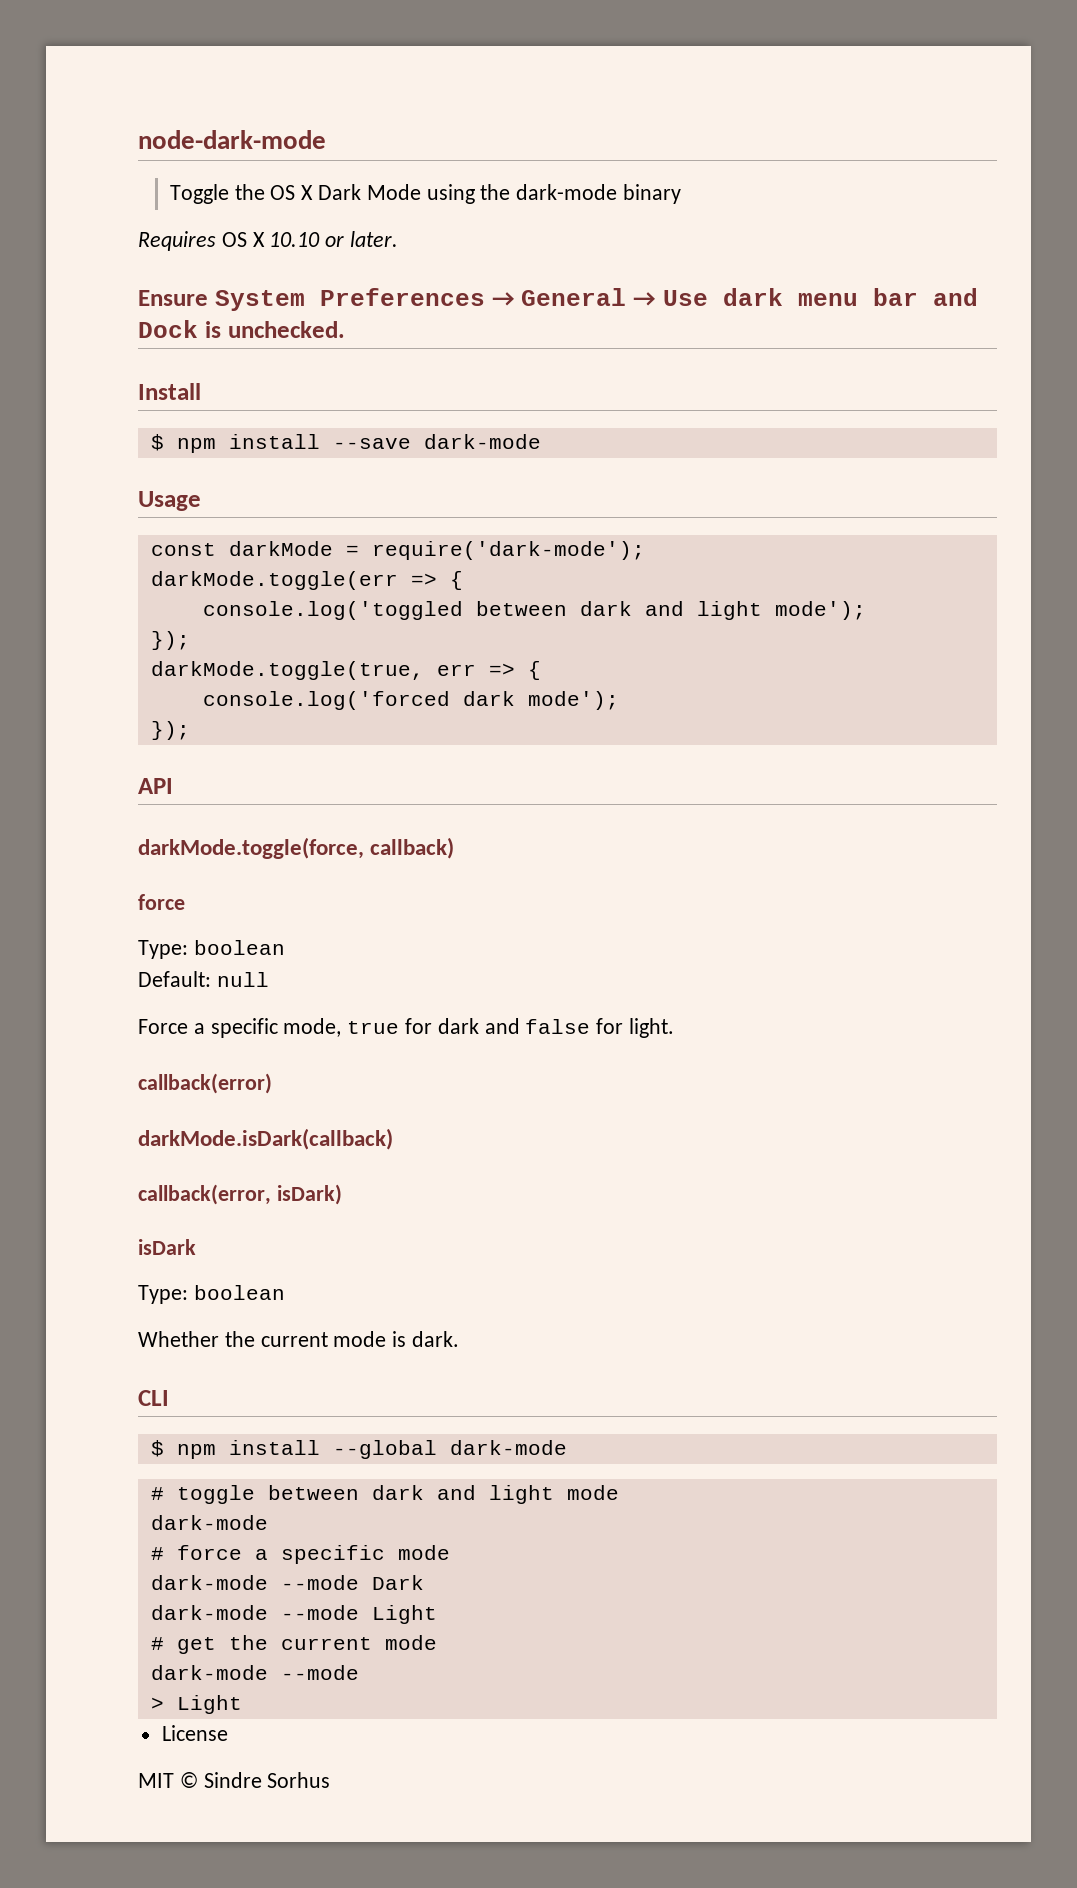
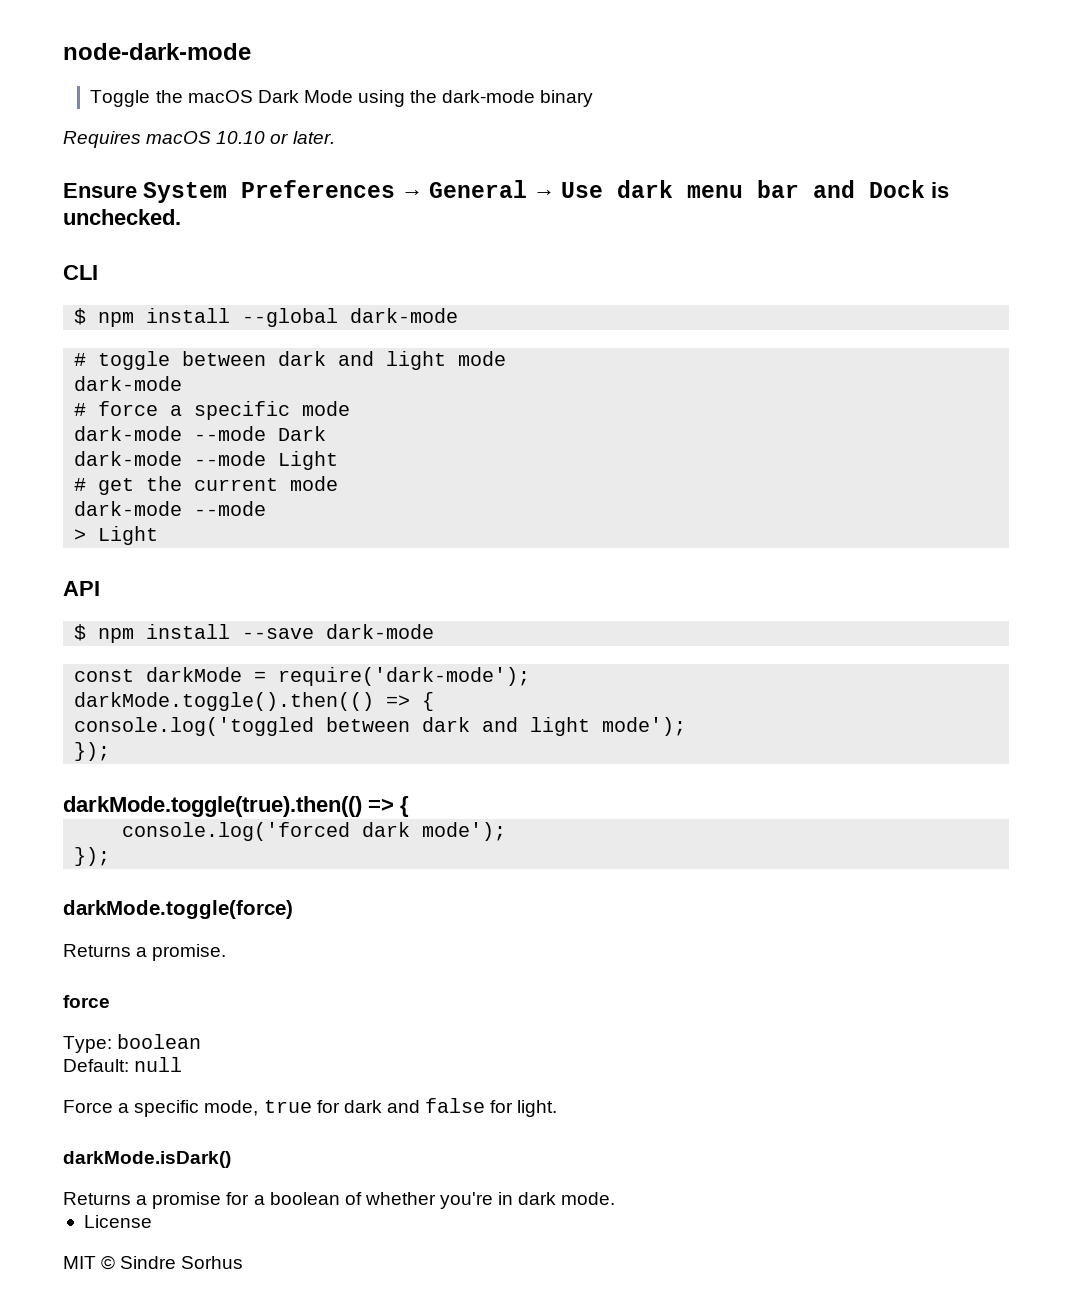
- Toggle the OS X Dark Mode using the dark-mode binary
+ Toggle the macOS Dark Mode using the dark-mode binary
- Requires OS X 10.10 or later.
+ Requires macOS 10.10 or later.
- Install
- $ npm install --save dark-mode
- Usage
- const darkMode = require('dark-mode');
- darkMode.toggle(err => {
- console.log('toggled between dark and light mode');
- });
- darkMode.toggle(true, err => {
- console.log('forced dark mode');
- });
- API
- darkMode.toggle(force, callback)
- force
- Type: boolean
- Default: null
- Force a specific mode, true for dark and false for light.
- callback(error)
- darkMode.isDark(callback)
- callback(error, isDark)
- isDark
- Type: boolean
- Whether the current mode is dark.
+ API
+ $ npm install --save dark-mode
+ const darkMode = require('dark-mode');
+ darkMode.toggle().then(() => {
+ console.log('toggled between dark and light mode');
+ });
+ darkMode.toggle(true).then(() => {
+ console.log('forced dark mode');
+ });
+ darkMode.toggle(force)
+ Returns a promise.
+ force
+ Type: boolean
+ Default: null
+ Force a specific mode, true for dark and false for light.
+ darkMode.isDark()
+ Returns a promise for a boolean of whether you're in dark mode.

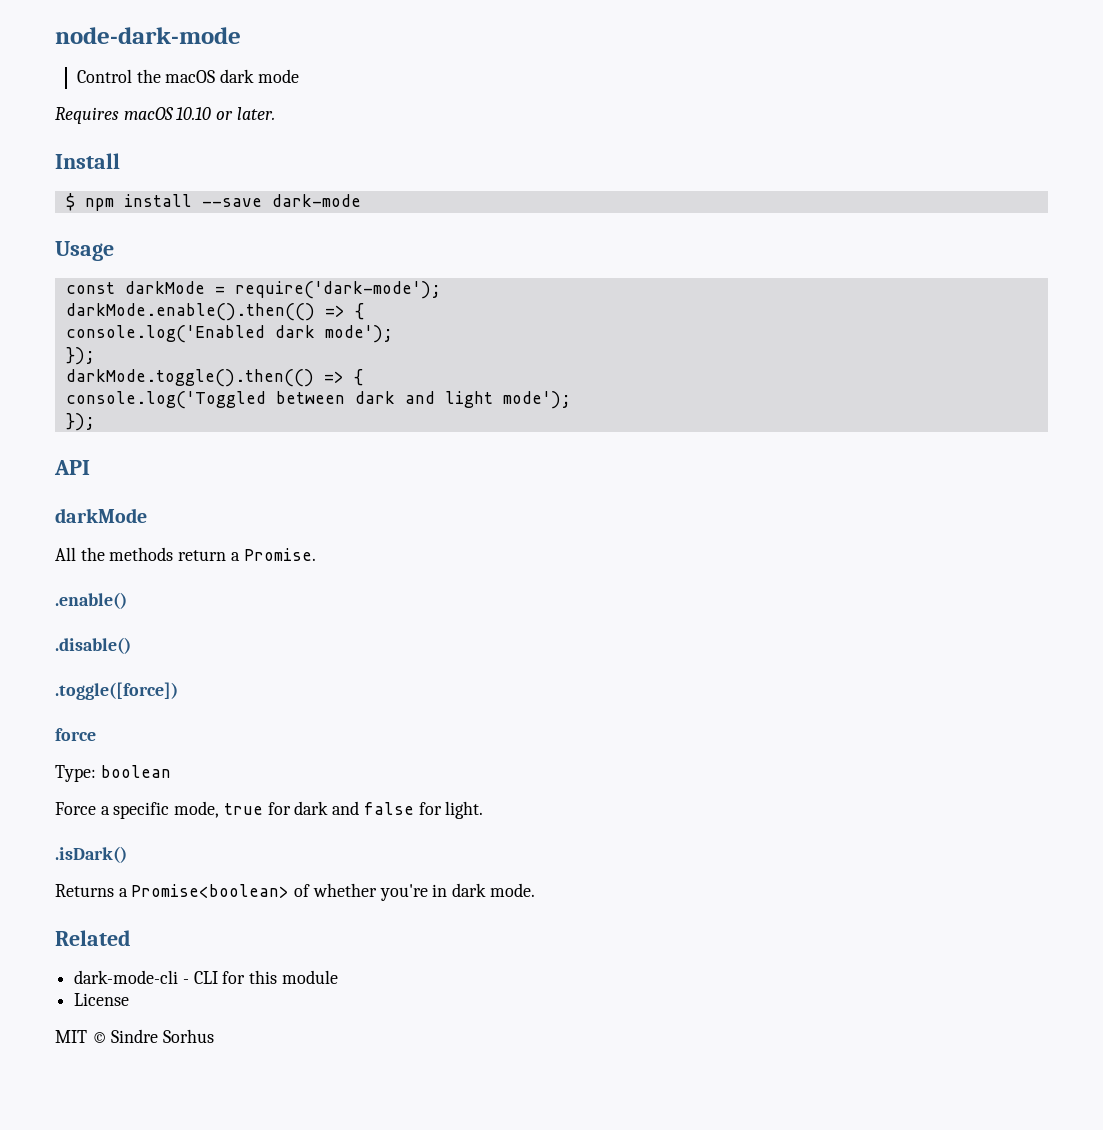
- Toggle the macOS Dark Mode using the dark-mode binary
+ Control the macOS dark mode
- Ensure System Preferences → General → Use dark menu bar and Dock is unchecked.
- CLI
- $ npm install --global dark-mode
- # toggle between dark and light mode
- dark-mode
- # force a specific mode
- dark-mode --mode Dark
- dark-mode --mode Light
- # get the current mode
- dark-mode --mode
- > Light
- API
+ Install
+ Usage
+ darkMode.enable().then(() => {
+ console.log('Enabled dark mode');
+ });
- console.log('toggled between dark and light mode');
+ console.log('Toggled between dark and light mode');
- darkMode.toggle(true).then(() => {
- console.log('forced dark mode');
- });
- darkMode.toggle(force)
- Returns a promise.
+ API
+ darkMode
+ All the methods return a Promise.
+ .enable()
+ .disable()
+ .toggle([force])
- Default: null
- darkMode.isDark()
- Returns a promise for a boolean of whether you're in dark mode.
+ .isDark()
+ Returns a Promise<boolean> of whether you're in dark mode.
+ Related
+ dark-mode-cli - CLI for this module

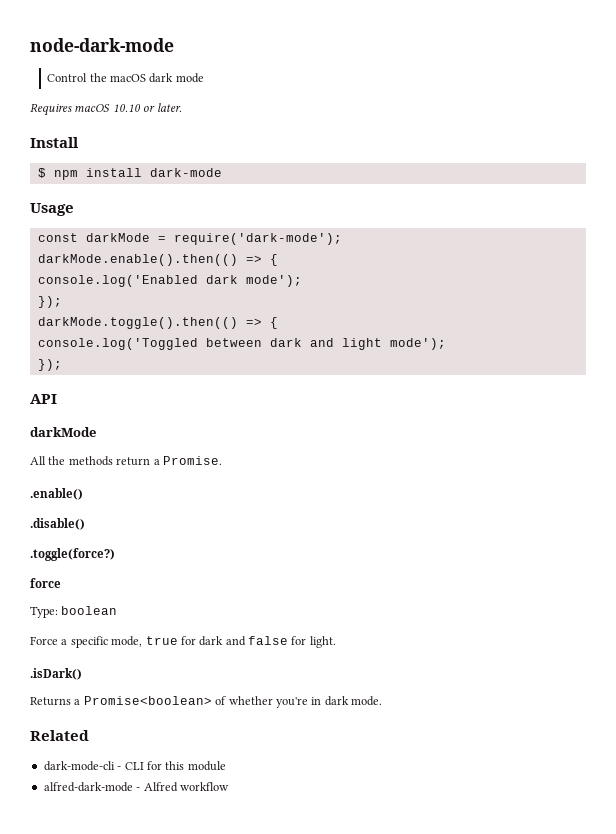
- $ npm install --save dark-mode
+ $ npm install dark-mode
- .toggle([force])
+ .toggle(force?)
- License
- MIT © Sindre Sorhus
+ alfred-dark-mode - Alfred workflow

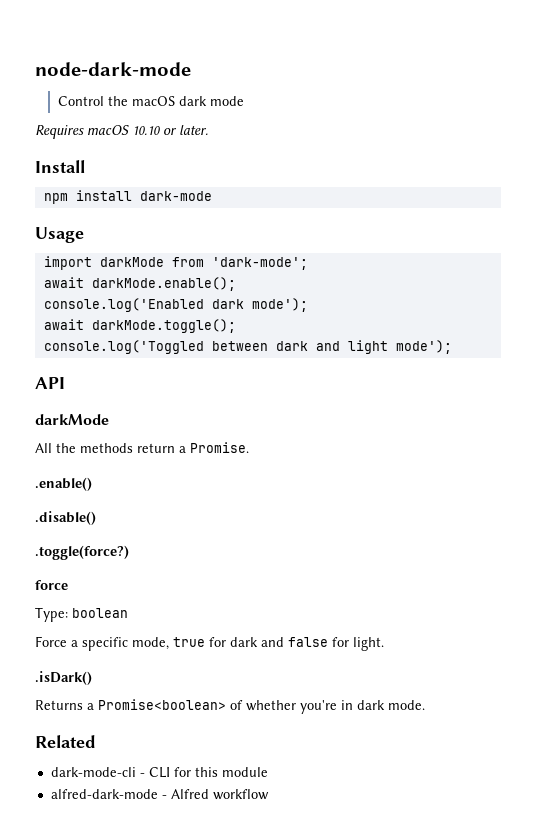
- $ npm install dark-mode
+ npm install dark-mode
- const darkMode = require('dark-mode');
- darkMode.enable().then(() => {
+ import darkMode from 'dark-mode';
+ await darkMode.enable();
  console.log('Enabled dark mode');
- });
- darkMode.toggle().then(() => {
+ await darkMode.toggle();
  console.log('Toggled between dark and light mode');
- });

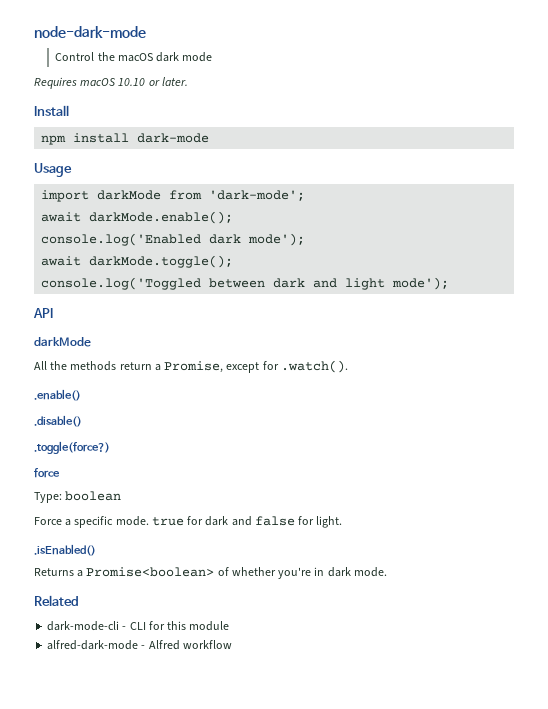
- All the methods return a Promise.
+ All the methods return a Promise, except for .watch().
- Force a specific mode, true for dark and false for light.
+ Force a specific mode. true for dark and false for light.
- .isDark()
+ .isEnabled()

